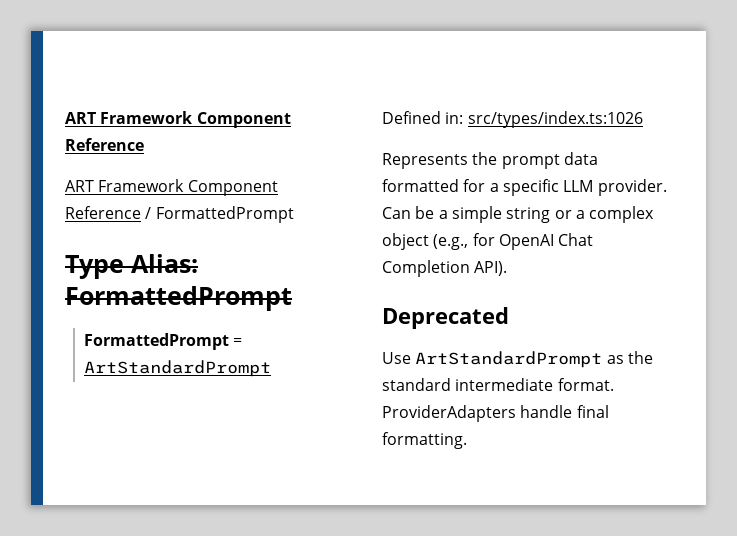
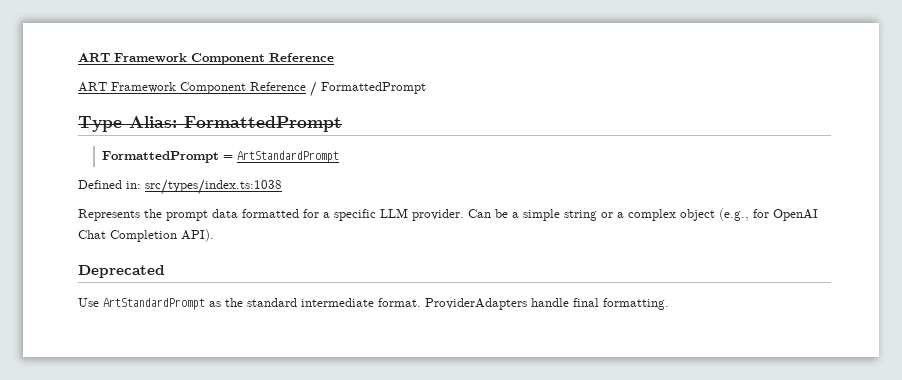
- Defined in: src/types/index.ts:1026
+ Defined in: src/types/index.ts:1038

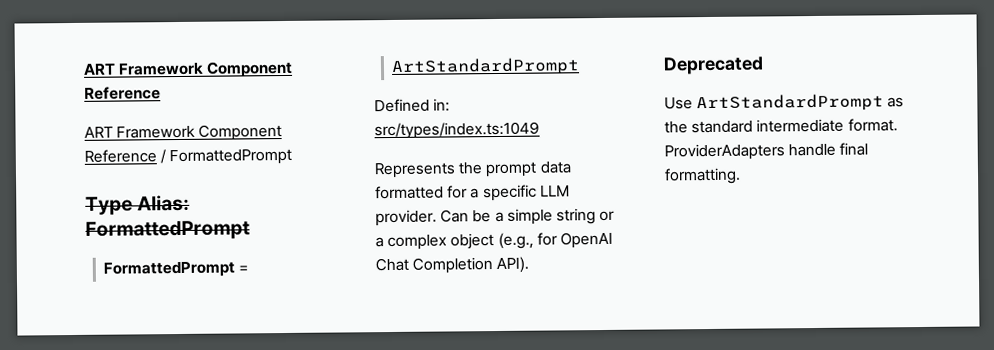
- Defined in: src/types/index.ts:1038
+ Defined in: src/types/index.ts:1049

